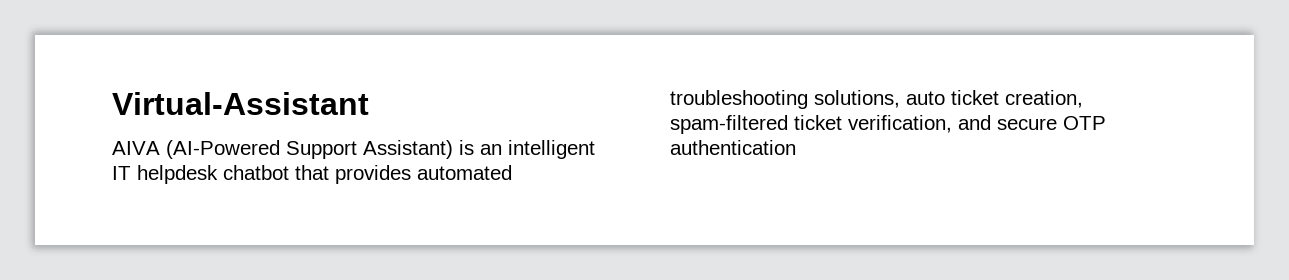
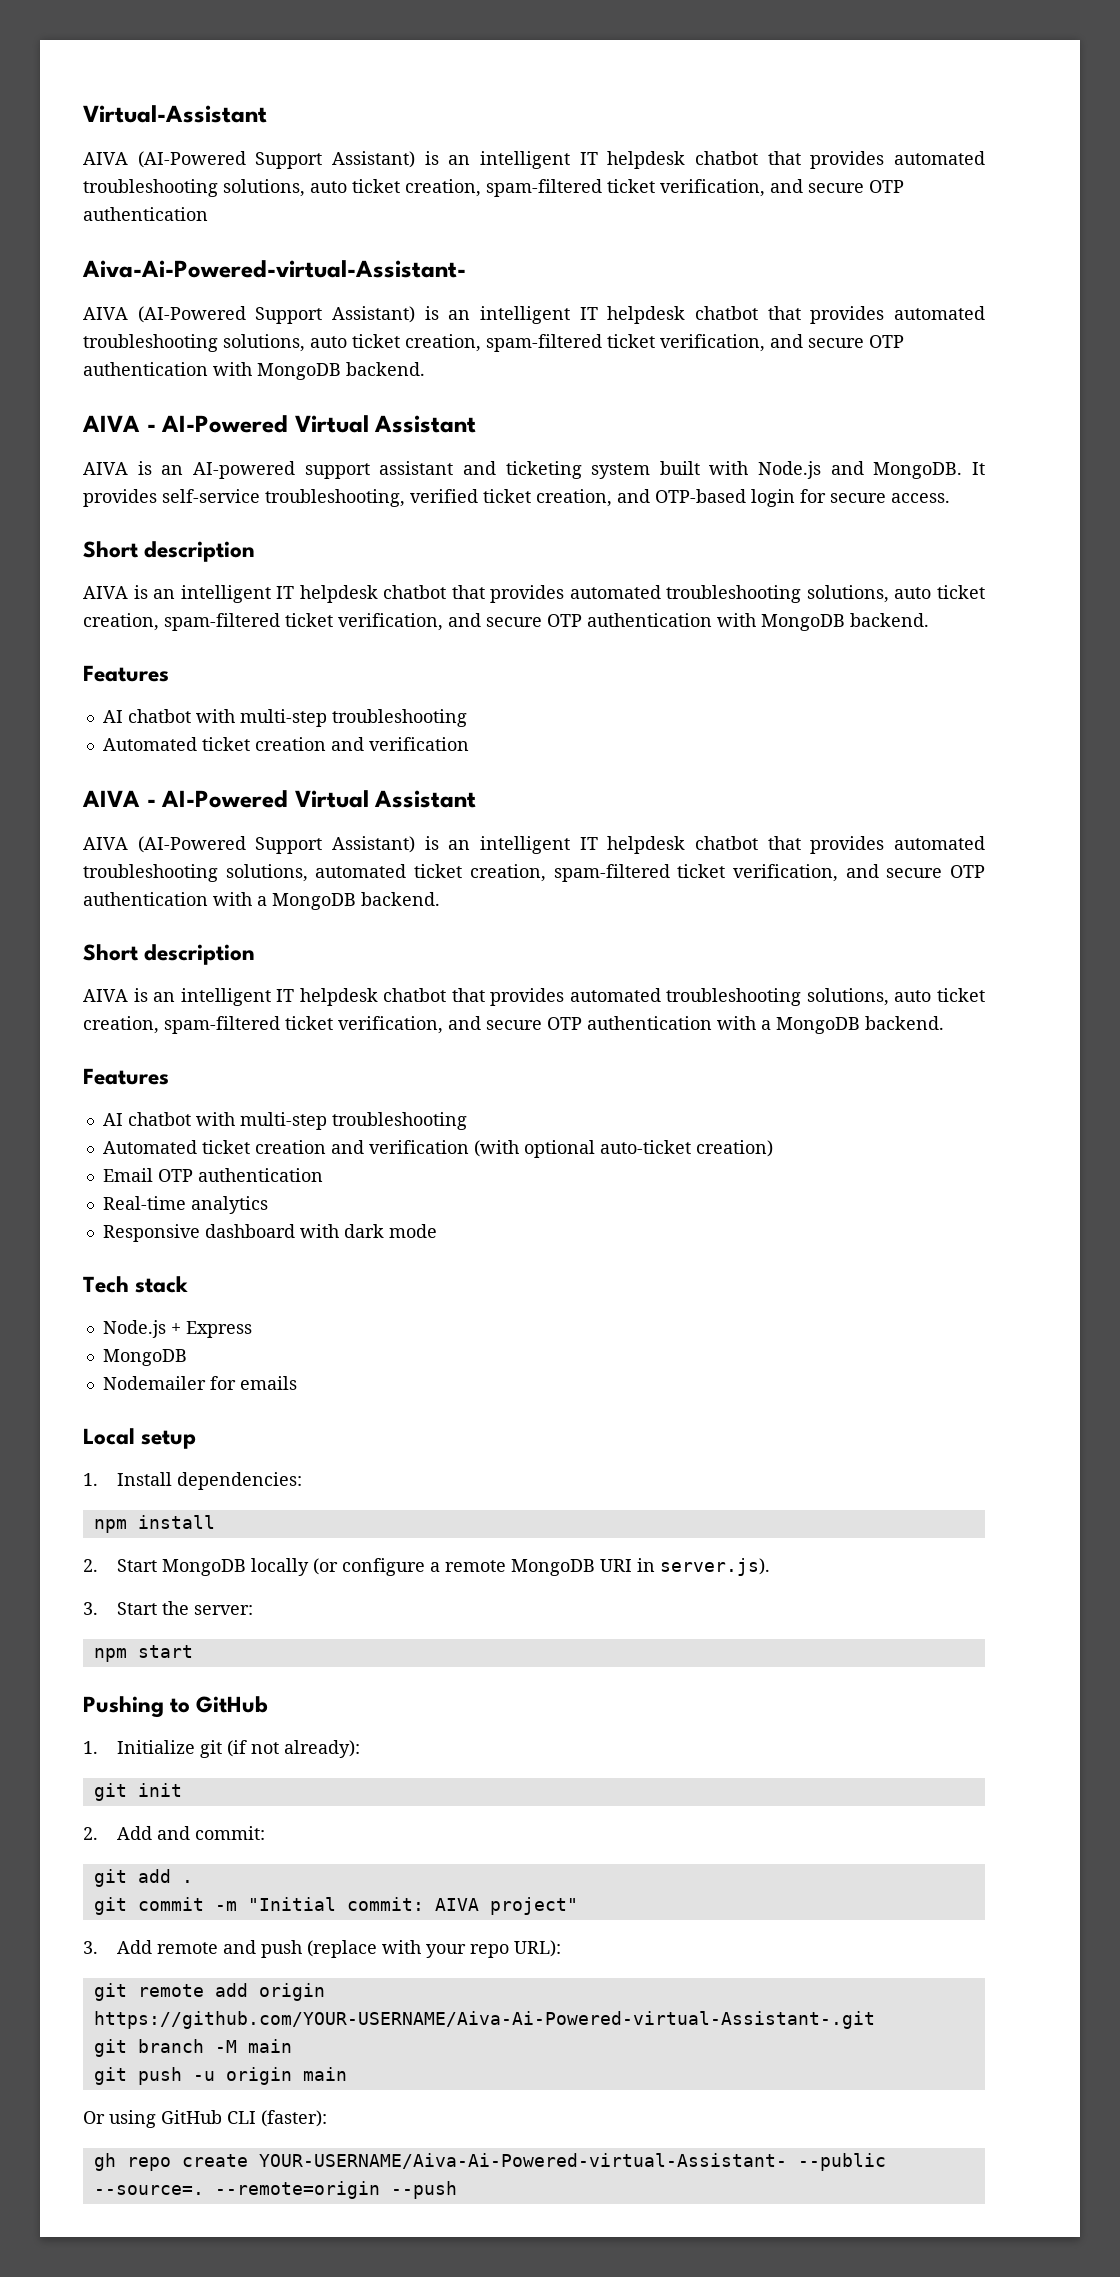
+ Aiva-Ai-Powered-virtual-Assistant-
+ AIVA (AI-Powered Support Assistant) is an intelligent IT helpdesk chatbot that provides automated troubleshooting solutions, auto ticket creation, spam-filtered ticket verification, and secure OTP authentication with MongoDB backend.
+ AIVA - AI-Powered Virtual Assistant
+ AIVA is an AI-powered support assistant and ticketing system built with Node.js and MongoDB. It provides self-service troubleshooting, verified ticket creation, and OTP-based login for secure access.
+ Short description
+ AIVA is an intelligent IT helpdesk chatbot that provides automated troubleshooting solutions, auto ticket creation, spam-filtered ticket verification, and secure OTP authentication with MongoDB backend.
+ Features
+ AI chatbot with multi-step troubleshooting
+ Automated ticket creation and verification
+ AIVA - AI-Powered Virtual Assistant
+ AIVA (AI-Powered Support Assistant) is an intelligent IT helpdesk chatbot that provides automated troubleshooting solutions, automated ticket creation, spam-filtered ticket verification, and secure OTP authentication with a MongoDB backend.
+ Short description
+ AIVA is an intelligent IT helpdesk chatbot that provides automated troubleshooting solutions, auto ticket creation, spam-filtered ticket verification, and secure OTP authentication with a MongoDB backend.
+ Features
+ AI chatbot with multi-step troubleshooting
+ Automated ticket creation and verification (with optional auto-ticket creation)
+ Email OTP authentication
+ Real-time analytics
+ Responsive dashboard with dark mode
+ Tech stack
+ Node.js + Express
+ MongoDB
+ Nodemailer for emails
+ Local setup
+ 1. Install dependencies:
+ npm install
+ 2. Start MongoDB locally (or configure a remote MongoDB URI in server.js).
+ 3. Start the server:
+ npm start
+ Pushing to GitHub
+ 1. Initialize git (if not already):
+ git init
+ 2. Add and commit:
+ git add .
+ git commit -m "Initial commit: AIVA project"
+ 3. Add remote and push (replace with your repo URL):
+ git remote add origin https://github.com/YOUR-USERNAME/Aiva-Ai-Powered-virtual-Assistant-.git
+ git branch -M main
+ git push -u origin main
+ Or using GitHub CLI (faster):
+ gh repo create YOUR-USERNAME/Aiva-Ai-Powered-virtual-Assistant- --public --source=. --remote=origin --push

